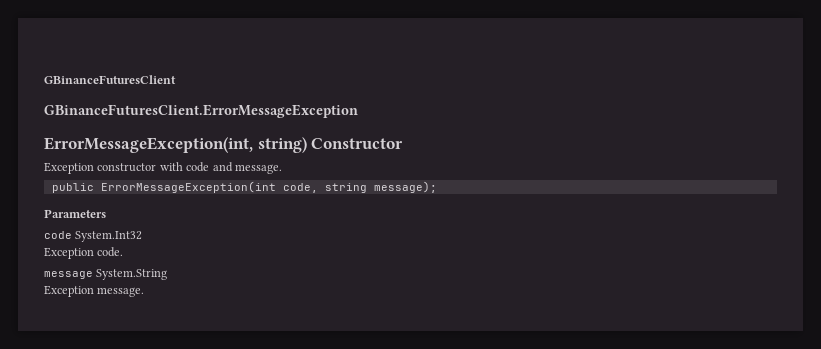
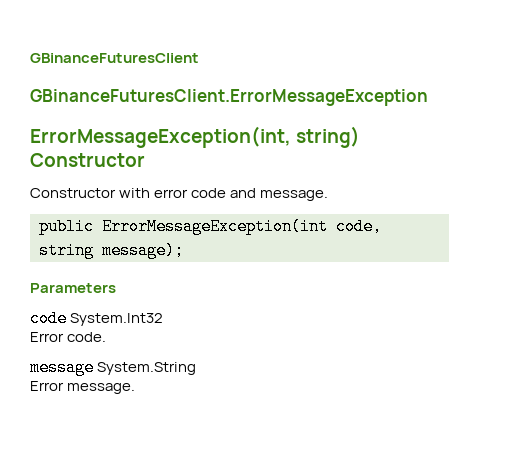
- Exception constructor with code and message.
+ Constructor with error code and message.
- Exception code.
+ Error code.
- Exception message.
+ Error message.

